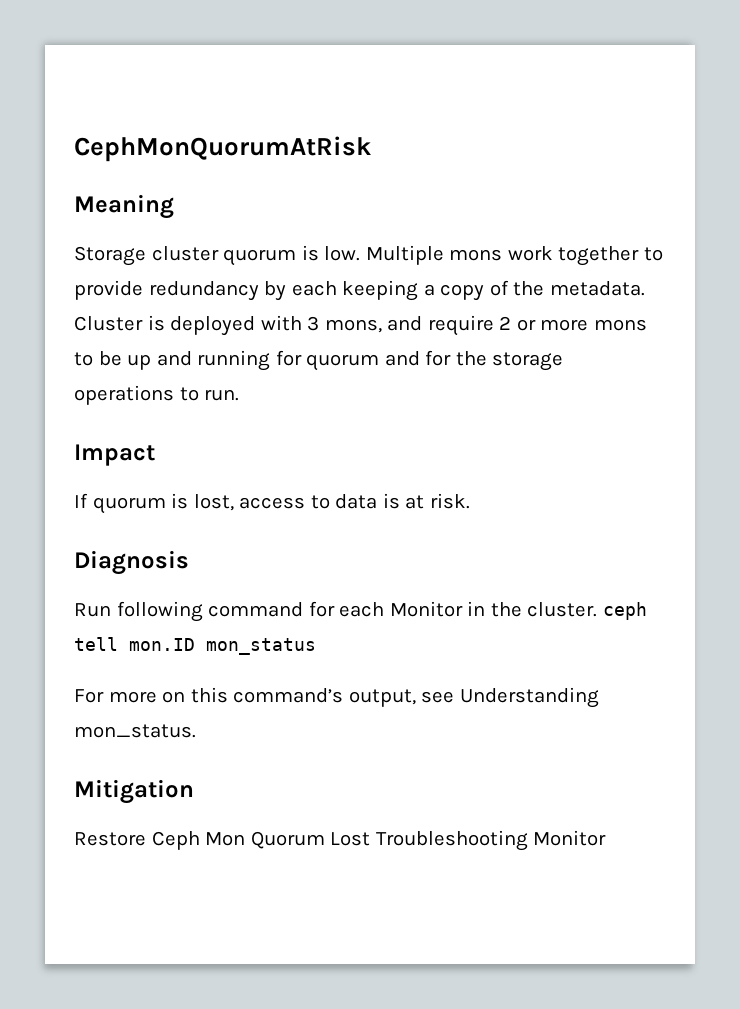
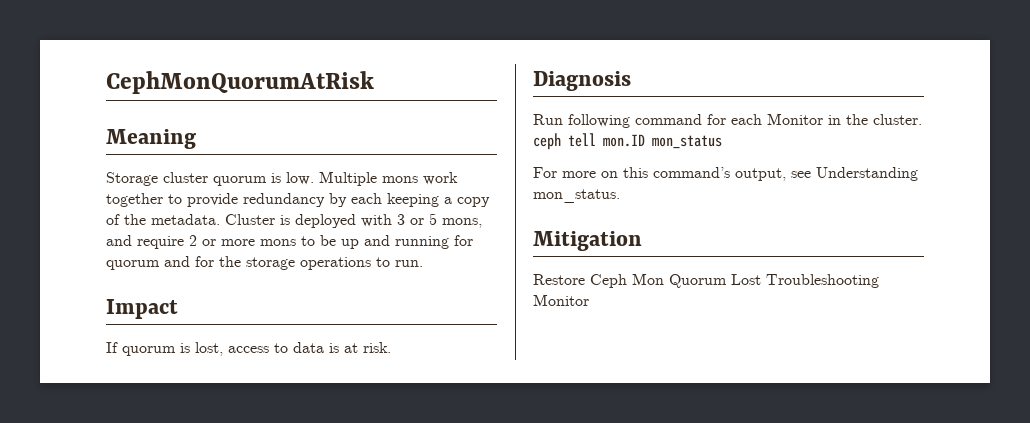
- Cluster is deployed with 3 mons, and require 2 or more mons to be up and running for quorum and for the storage operations to run.
+ Cluster is deployed with 3 or 5 mons, and require 2 or more mons to be up and running for quorum and for the storage operations to run.

